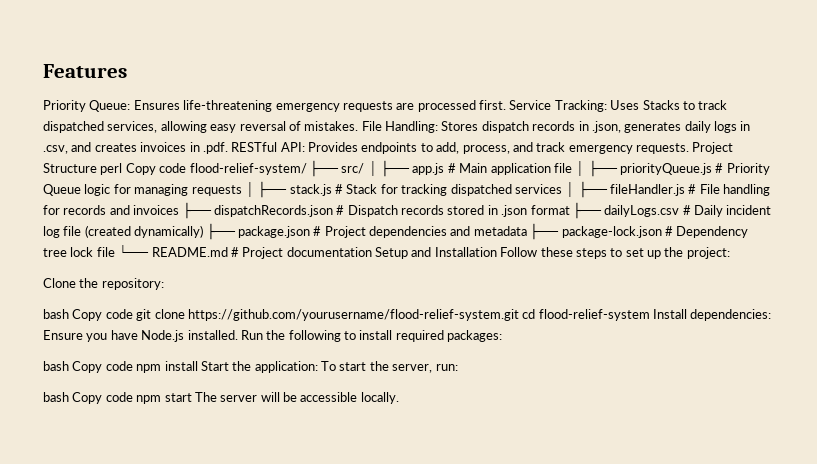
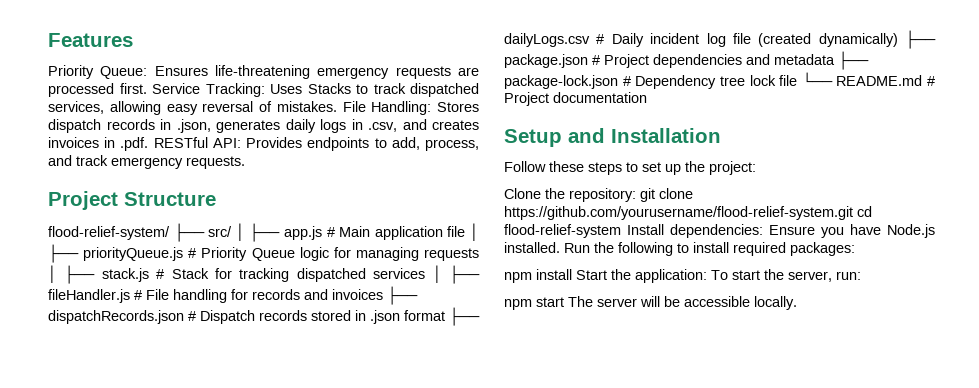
- Provides endpoints to add, process, and track emergency requests. Project Structure perl Copy code flood-relief-system/ ├── src/ │ ├── app.js # Main application file │ ├── priorityQueue.js # Priority Queue logic for managing requests │ ├── stack.js # Stack for tracking dispatched services │ ├── fileHandler.js # File handling for records and invoices ├── dispatchRecords.json # Dispatch records stored in .json format ├── dailyLogs.csv # Daily incident log file (created dynamically) ├── package.json # Project dependencies and metadata ├── package-lock.json # Dependency tree lock file └── README.md # Project documentation Setup and Installation Follow these steps to set up the project:
+ Provides endpoints to add, process, and track emergency requests.
+ Project Structure
+ flood-relief-system/ ├── src/ │ ├── app.js # Main application file │ ├── priorityQueue.js # Priority Queue logic for managing requests │ ├── stack.js # Stack for tracking dispatched services │ ├── fileHandler.js # File handling for records and invoices ├── dispatchRecords.json # Dispatch records stored in .json format ├── dailyLogs.csv # Daily incident log file (created dynamically) ├── package.json # Project dependencies and metadata ├── package-lock.json # Dependency tree lock file └── README.md # Project documentation
+ Setup and Installation
+ Follow these steps to set up the project:
- Clone the repository:
- bash Copy code git clone https://github.com/yourusername/flood-relief-system.git cd flood-relief-system Install dependencies: Ensure you have Node.js installed.
+ Clone the repository: git clone https://github.com/yourusername/flood-relief-system.git cd flood-relief-system Install dependencies: Ensure you have Node.js installed.
- bash Copy code npm install Start the application: To start the server, run:
+ npm install Start the application: To start the server, run:
- bash Copy code npm start The server will be accessible locally.
+ npm start The server will be accessible locally.

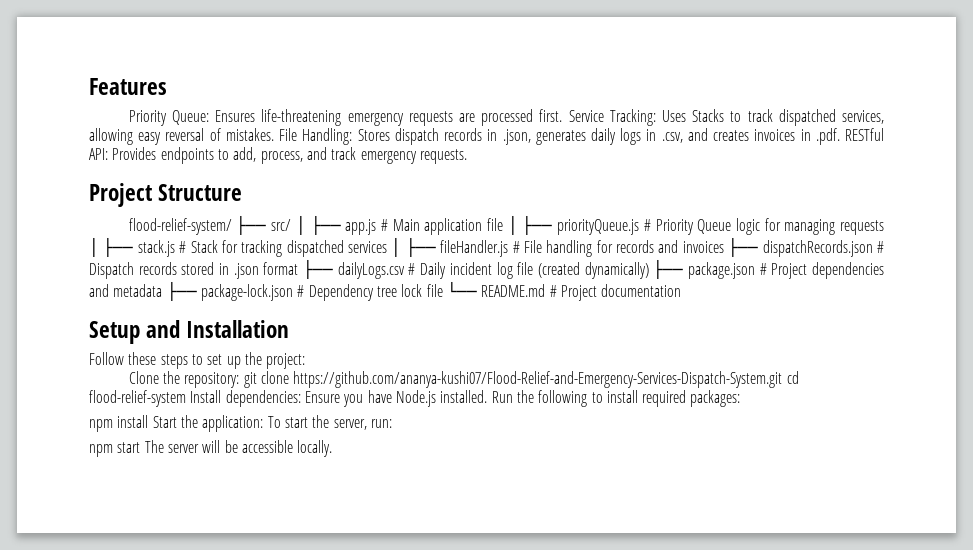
- Clone the repository: git clone https://github.com/yourusername/flood-relief-system.git cd flood-relief-system Install dependencies: Ensure you have Node.js installed.
+ Clone the repository: git clone https://github.com/ananya-kushi07/Flood-Relief-and-Emergency-Services-Dispatch-System.git cd flood-relief-system Install dependencies: Ensure you have Node.js installed.

